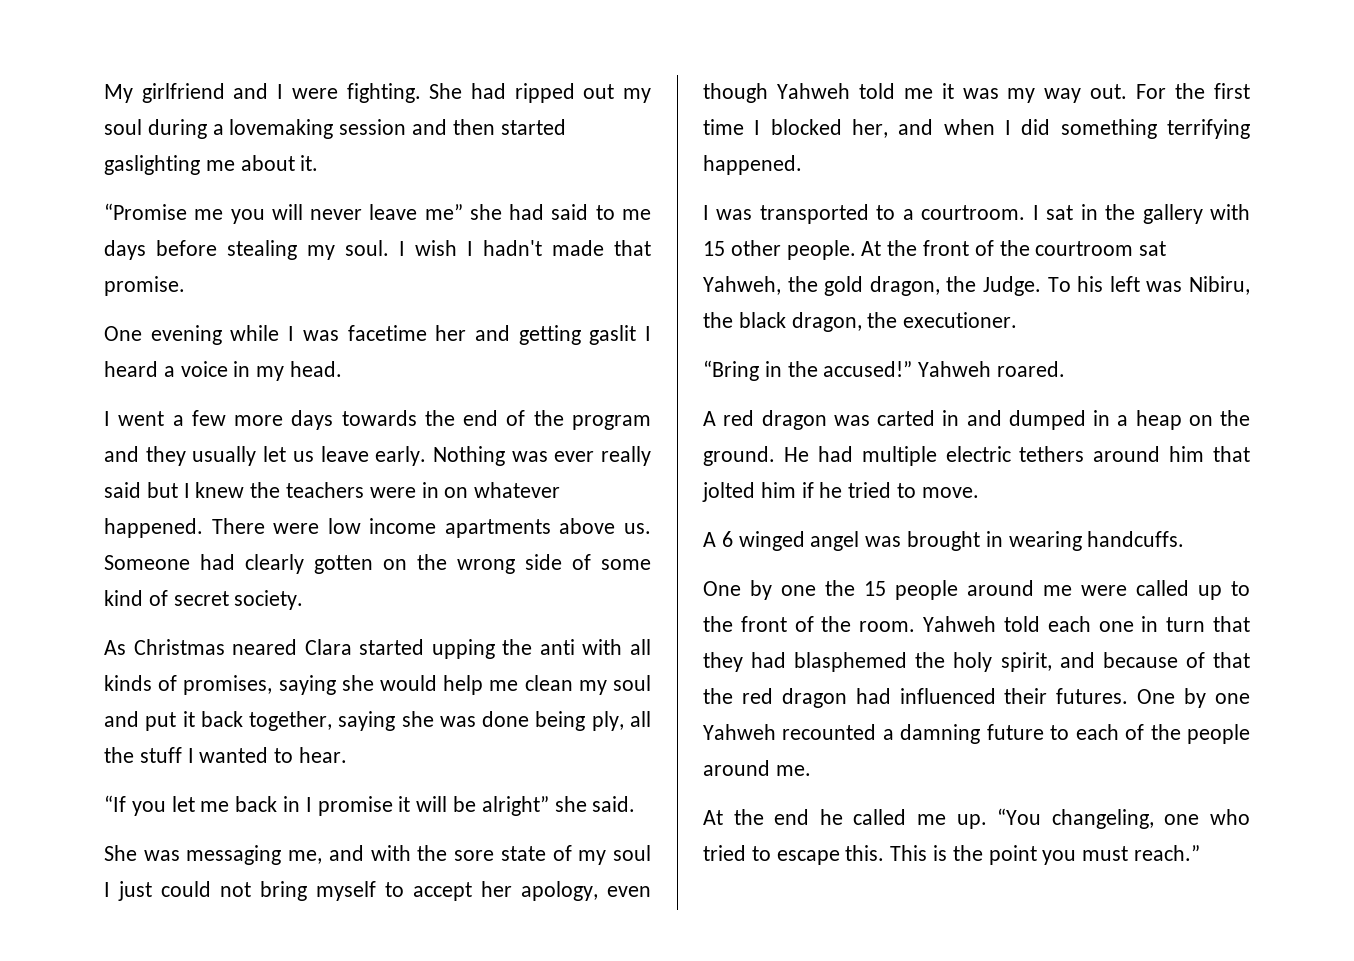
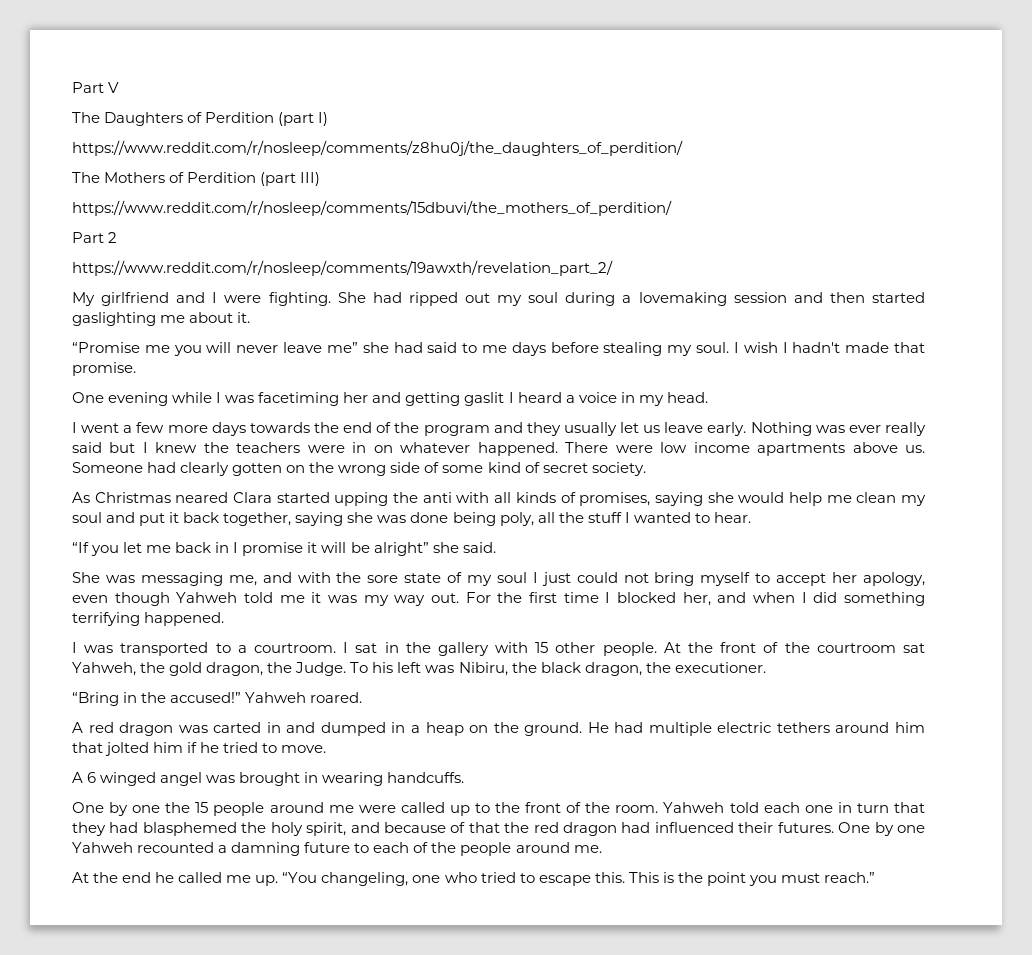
+ Part V
+ The Daughters of Perdition (part I)
+ https://www.reddit.com/r/nosleep/comments/z8hu0j/the_daughters_of_perdition/
+ The Mothers of Perdition (part III)
+ https://www.reddit.com/r/nosleep/comments/15dbuvi/the_mothers_of_perdition/
+ Part 2
+ https://www.reddit.com/r/nosleep/comments/19awxth/revelation_part_2/
- One evening while I was facetime her and getting gaslit I heard a voice in my head.
+ One evening while I was facetiming her and getting gaslit I heard a voice in my head.
- As Christmas neared Clara started upping the anti with all kinds of promises, saying she would help me clean my soul and put it back together, saying she was done being ply, all the stuff I wanted to hear.
+ As Christmas neared Clara started upping the anti with all kinds of promises, saying she would help me clean my soul and put it back together, saying she was done being poly, all the stuff I wanted to hear.

